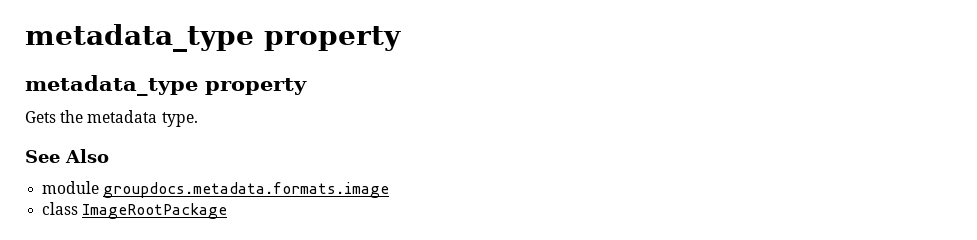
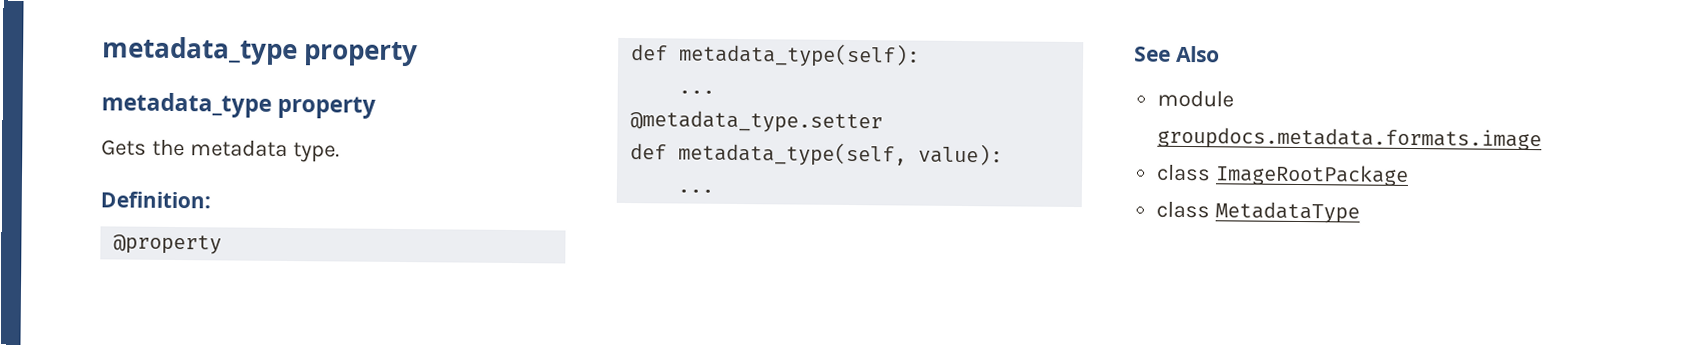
+ Definition:
+ @property
+ def metadata_type(self):
+ ...
+ @metadata_type.setter
+ def metadata_type(self, value):
+ ...
+ class MetadataType

